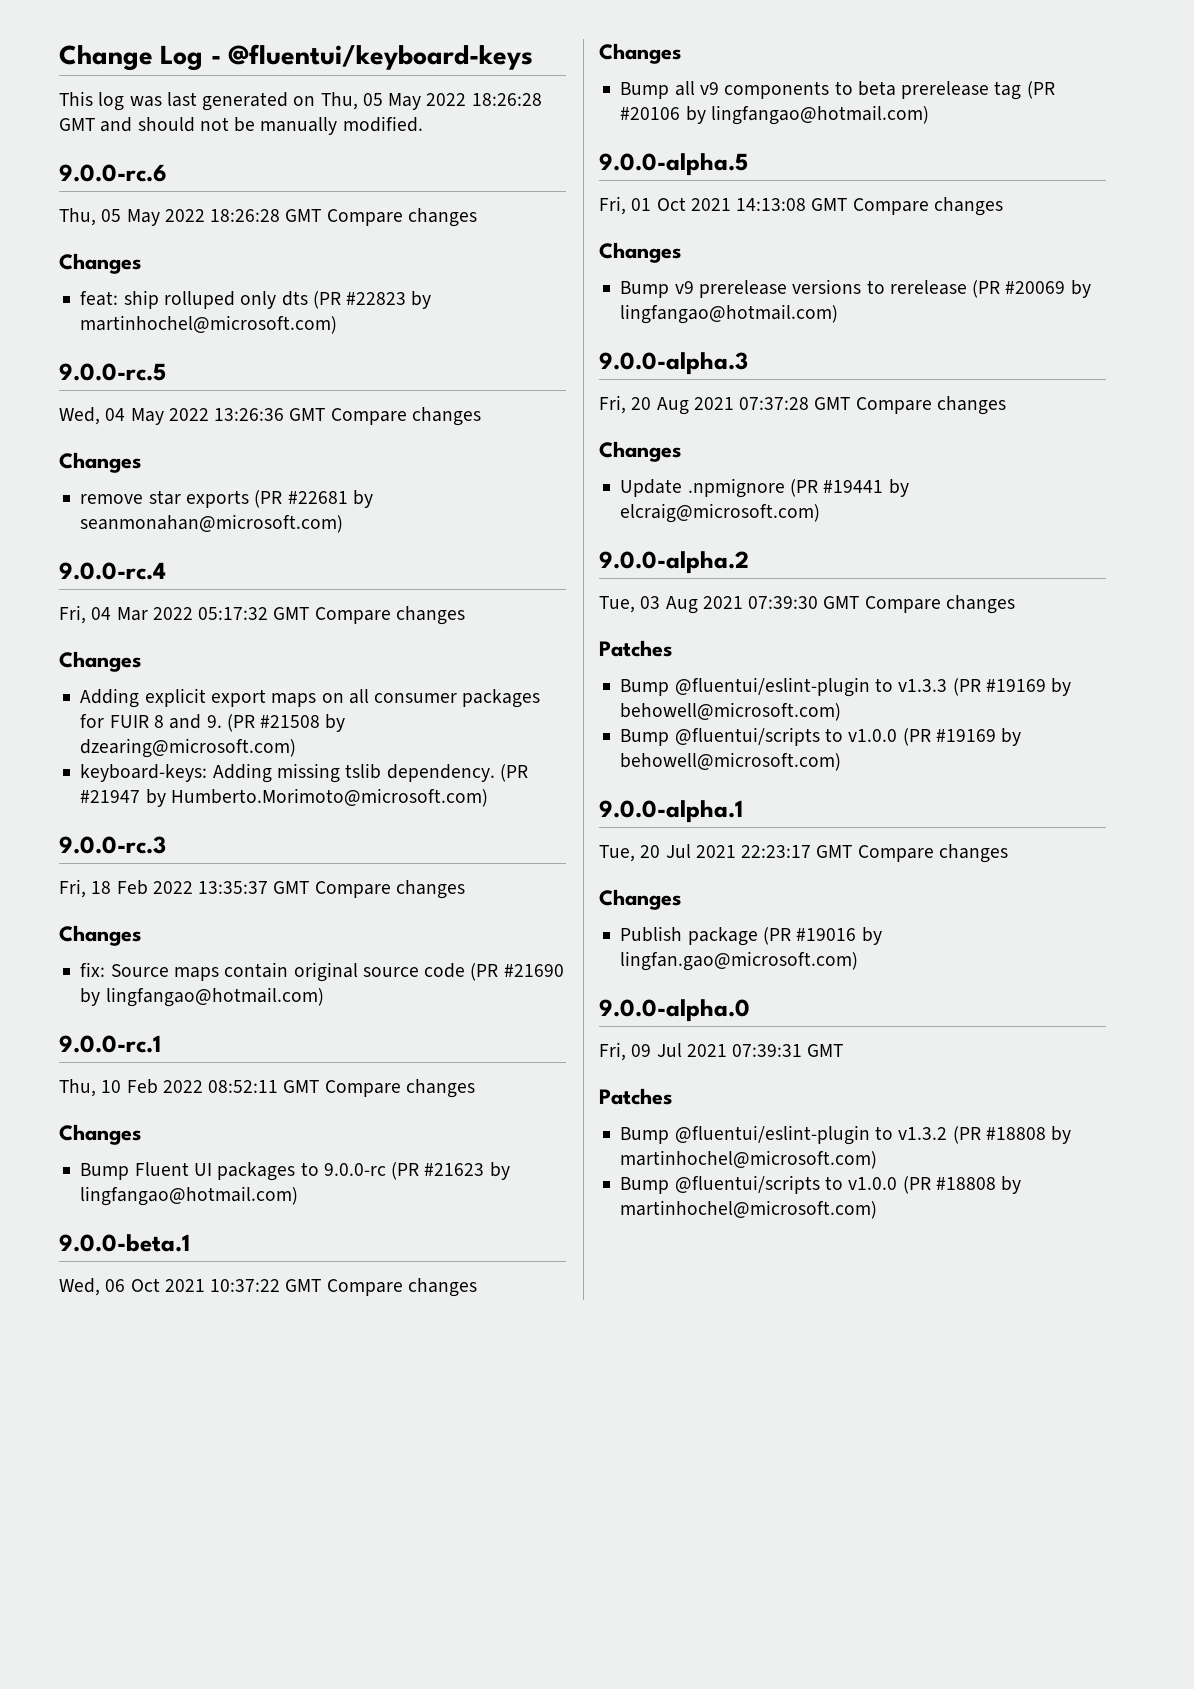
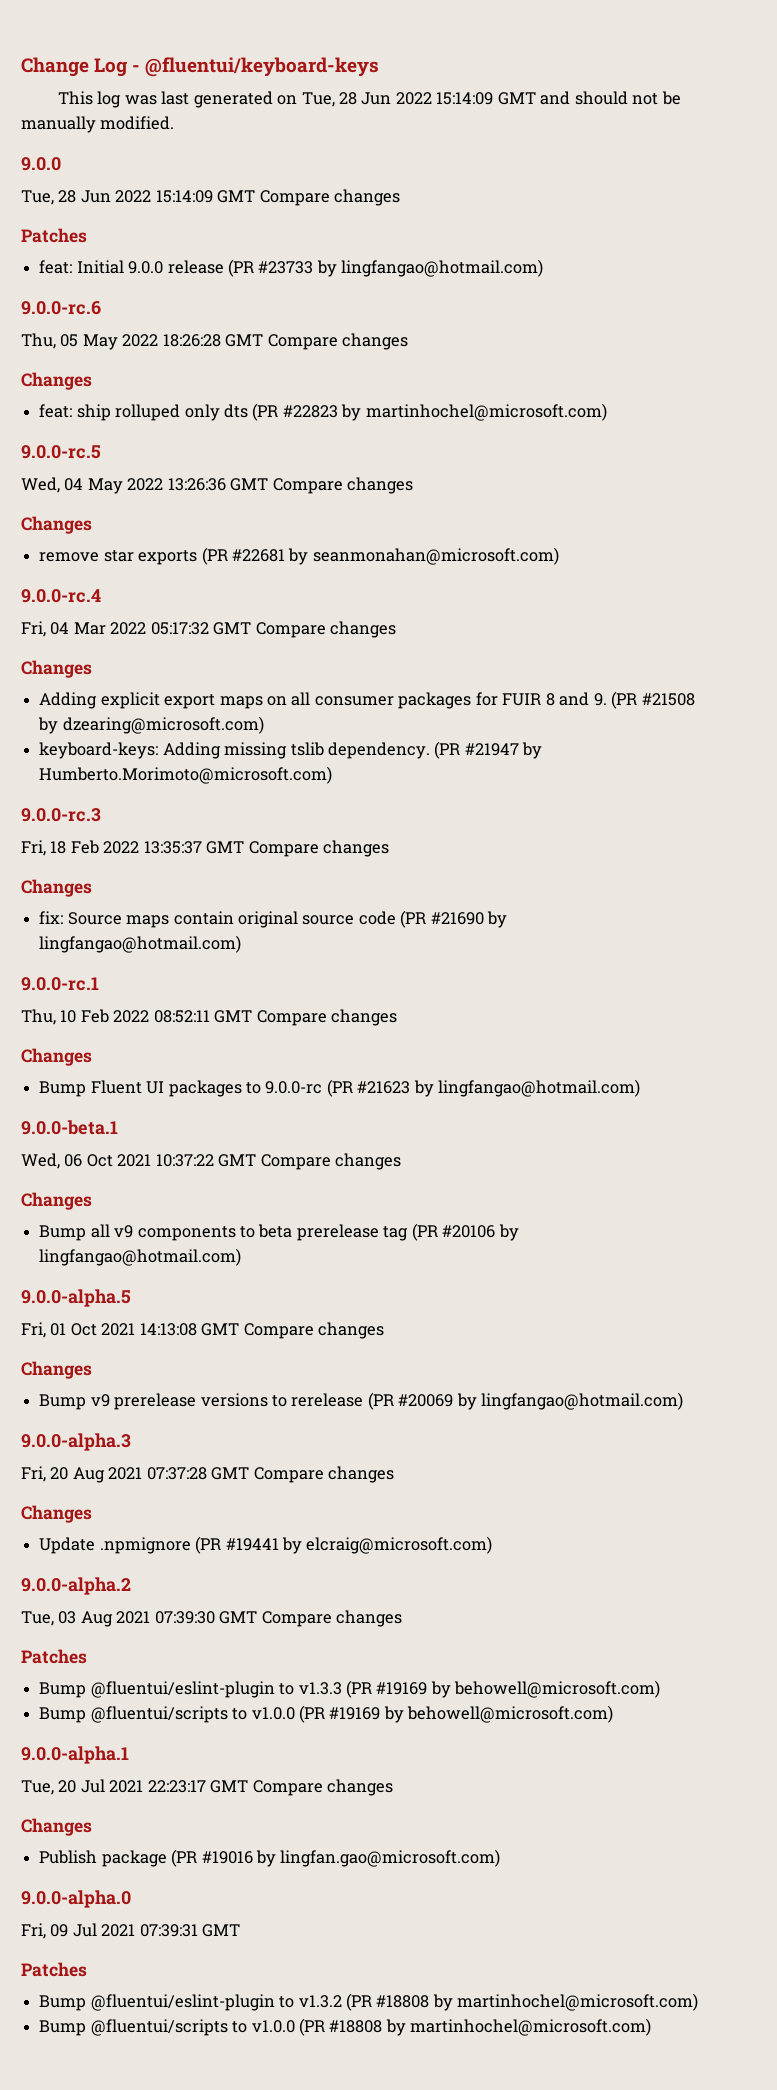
- This log was last generated on Thu, 05 May 2022 18:26:28 GMT and should not be manually modified.
+ This log was last generated on Tue, 28 Jun 2022 15:14:09 GMT and should not be manually modified.
+ 9.0.0
+ Tue, 28 Jun 2022 15:14:09 GMT Compare changes
+ Patches
+ feat: Initial 9.0.0 release (PR #23733 by lingfangao@hotmail.com)

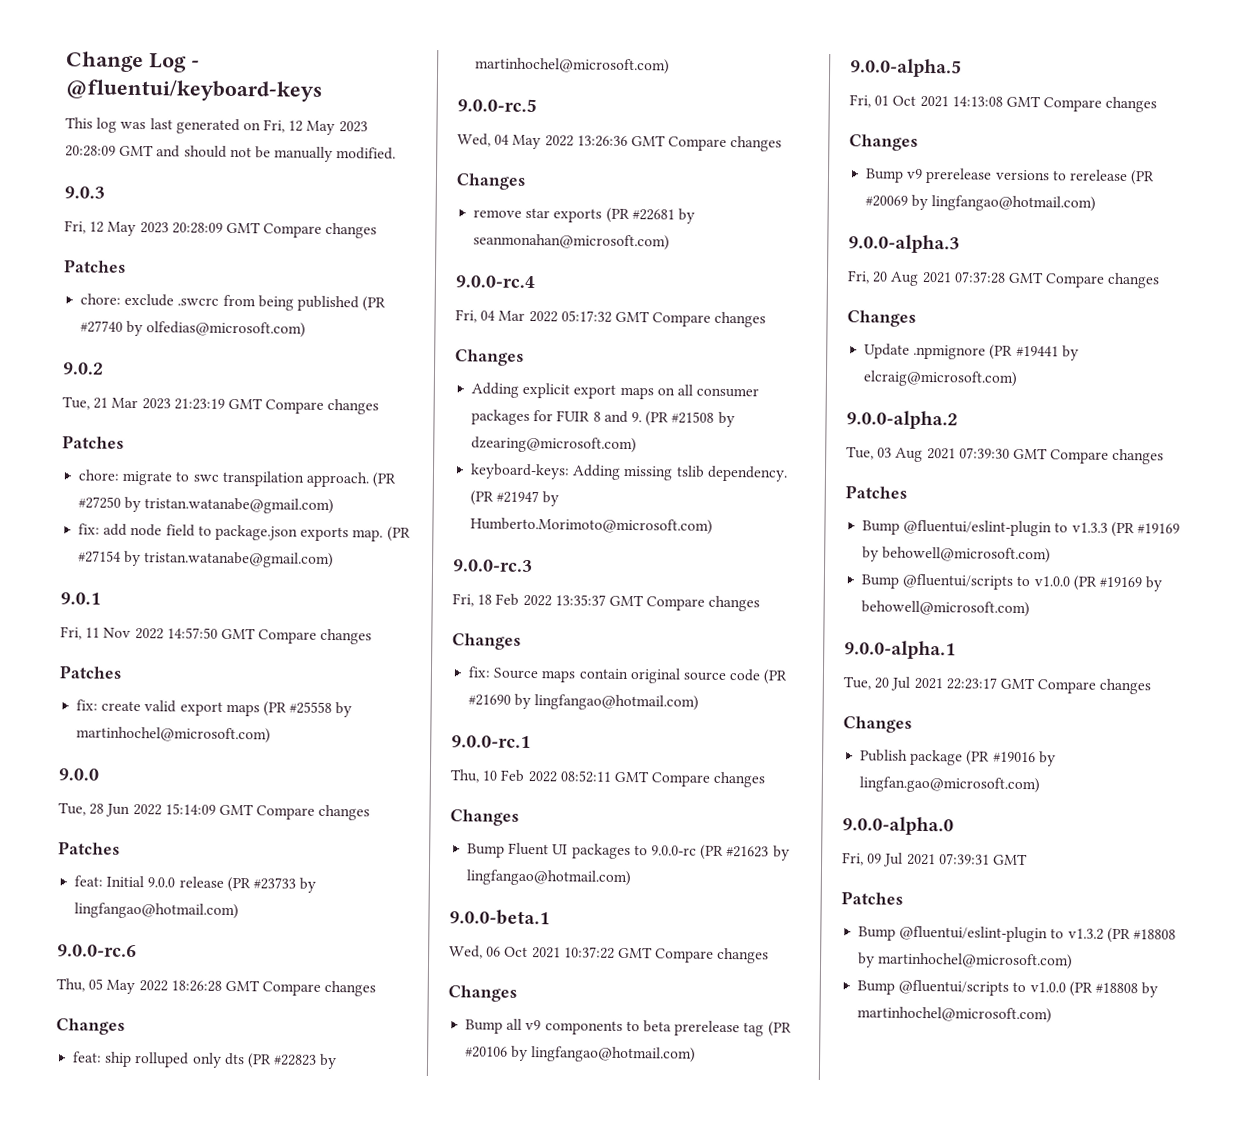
- This log was last generated on Tue, 28 Jun 2022 15:14:09 GMT and should not be manually modified.
+ This log was last generated on Fri, 12 May 2023 20:28:09 GMT and should not be manually modified.
+ 9.0.3
+ Fri, 12 May 2023 20:28:09 GMT Compare changes
+ Patches
+ chore: exclude .swcrc from being published (PR #27740 by olfedias@microsoft.com)
+ 9.0.2
+ Tue, 21 Mar 2023 21:23:19 GMT Compare changes
+ Patches
+ chore: migrate to swc transpilation approach. (PR #27250 by tristan.watanabe@gmail.com)
+ fix: add node field to package.json exports map. (PR #27154 by tristan.watanabe@gmail.com)
+ 9.0.1
+ Fri, 11 Nov 2022 14:57:50 GMT Compare changes
+ Patches
+ fix: create valid export maps (PR #25558 by martinhochel@microsoft.com)

